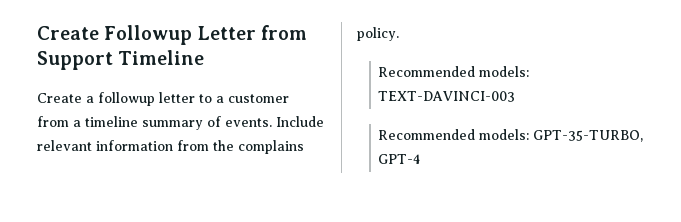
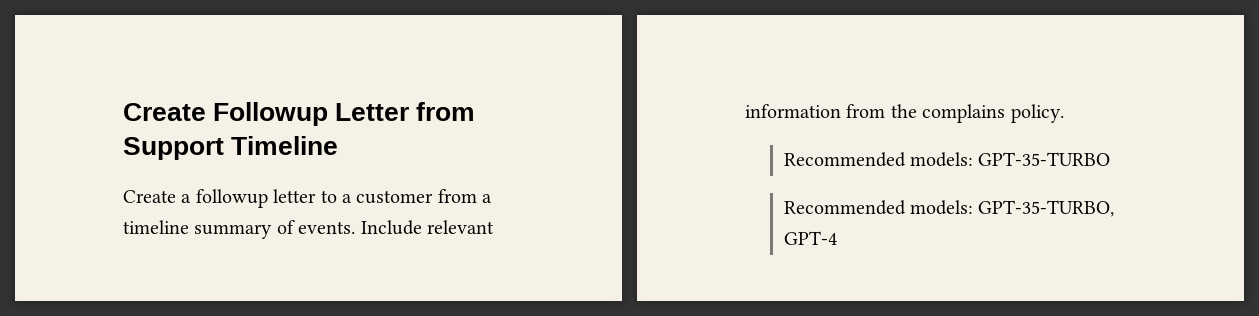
- Recommended models: TEXT-DAVINCI-003
+ Recommended models: GPT-35-TURBO

